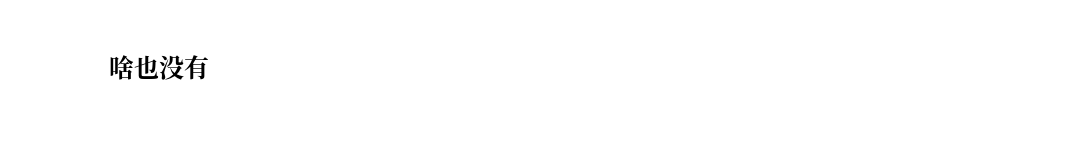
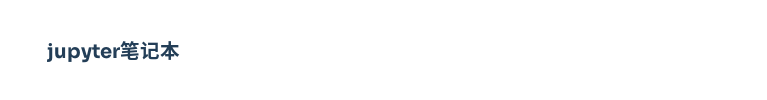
- 啥也没有
+ jupyter笔记本

